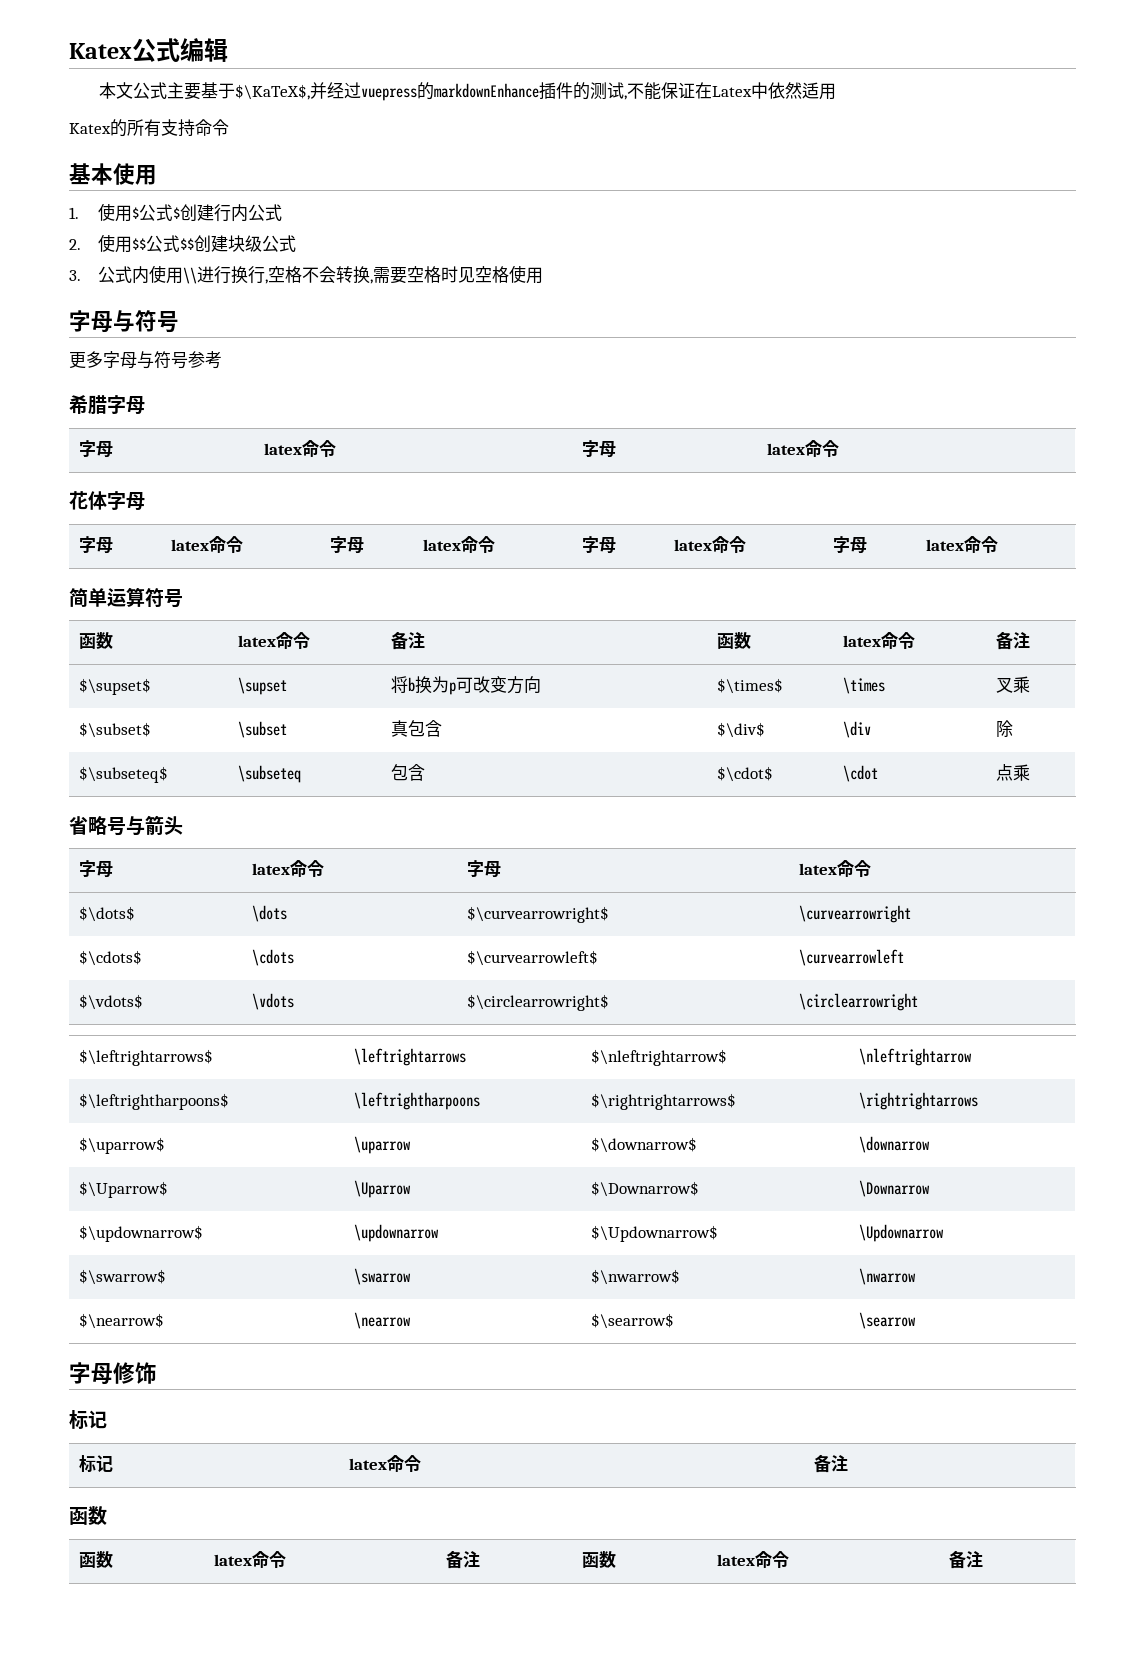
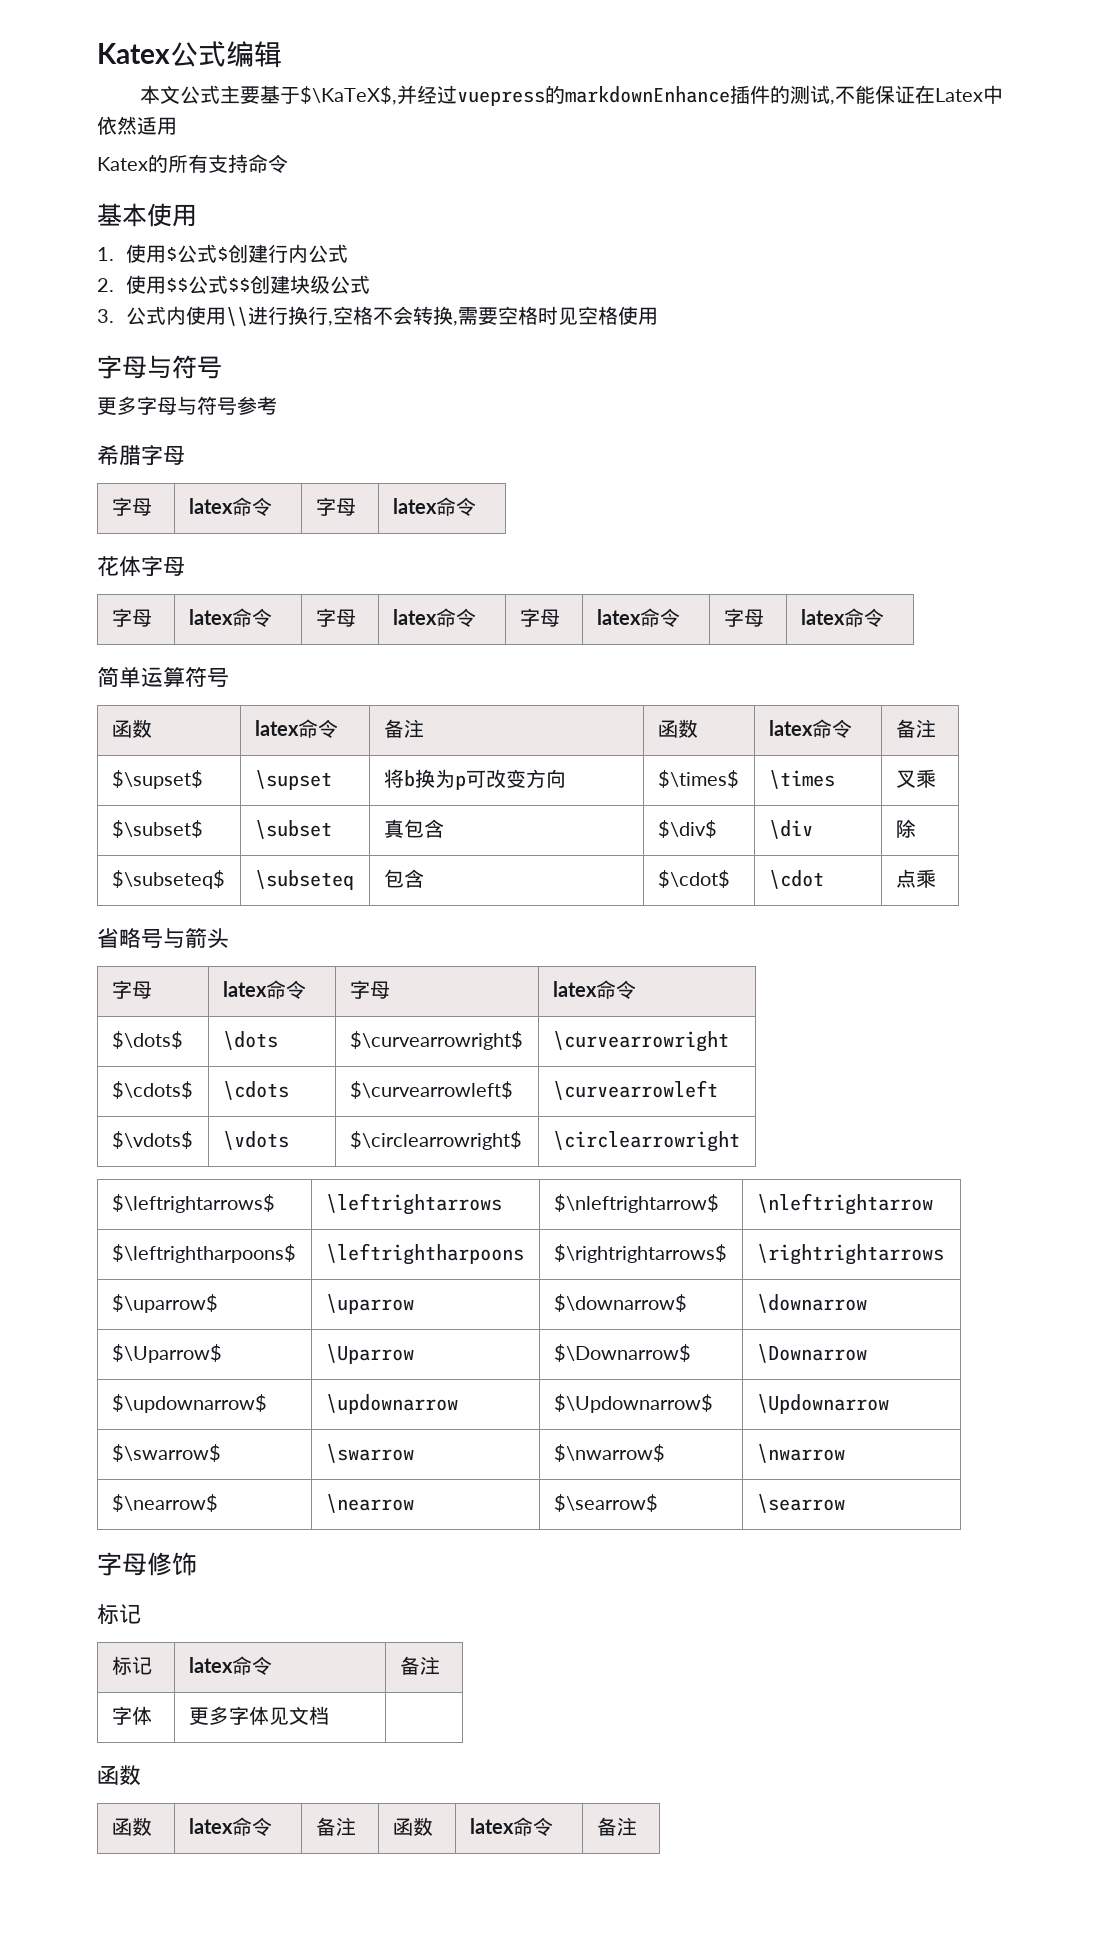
+ 字体 | 更多字体见文档 |

